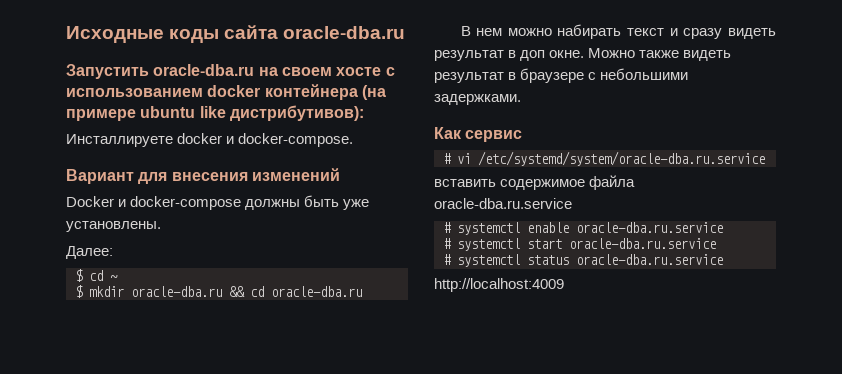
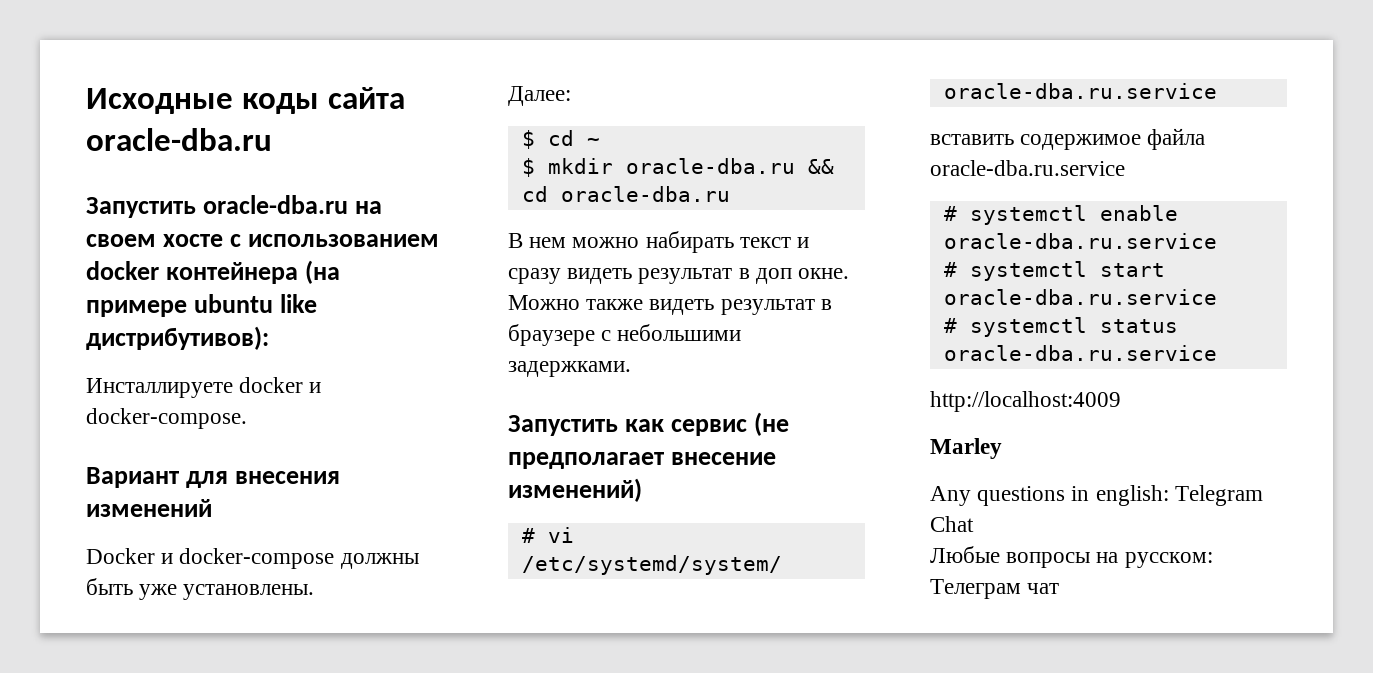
- Как сервис
+ Запустить как сервис (не предполагает внесение изменений)
+ Marley
+ Any questions in english: Telegram Chat
+ Любые вопросы на русском: Телеграм чат

